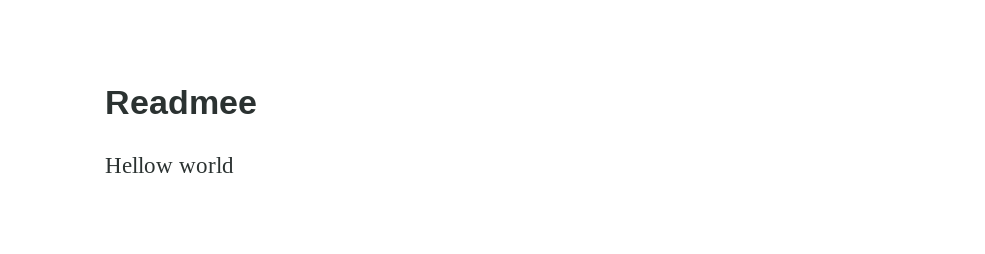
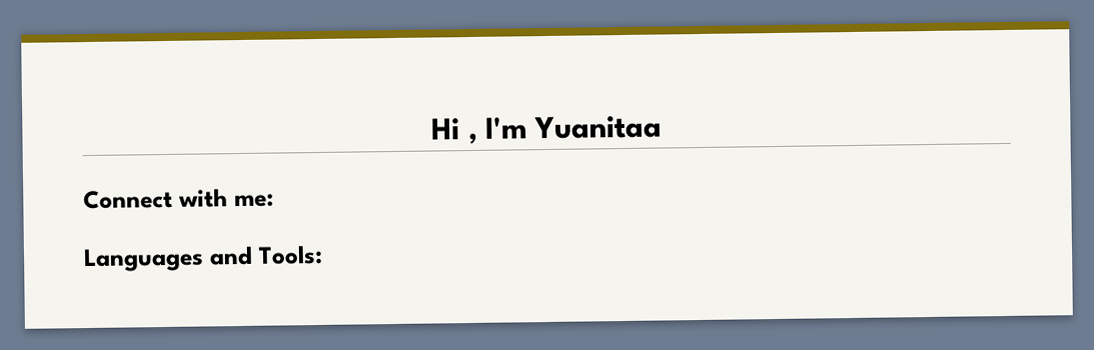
- Readmee
- Hellow world
+ Hi , I'm Yuanitaa
+ Connect with me:
+ Languages and Tools:

